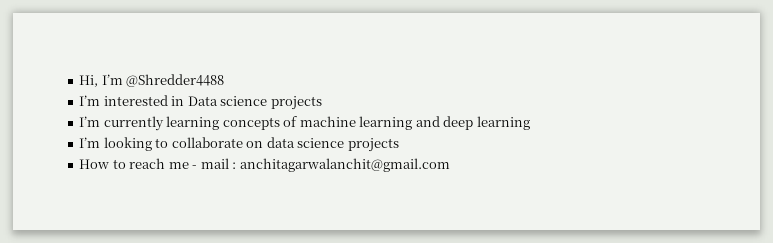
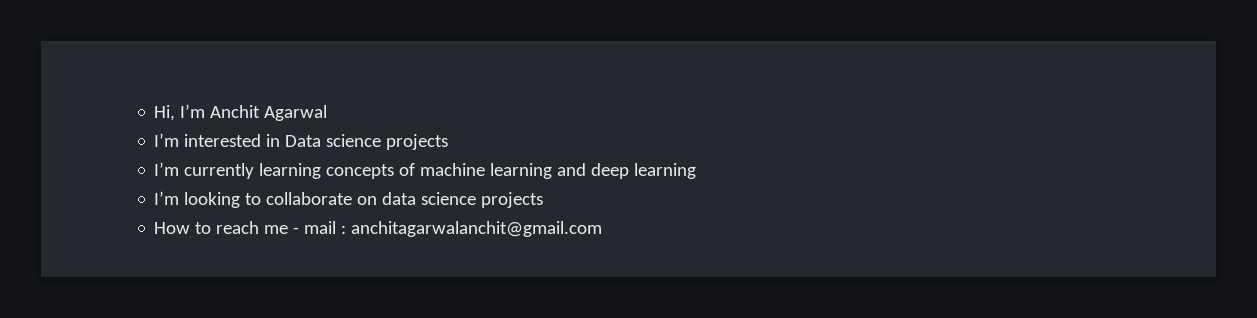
- Hi, I’m @Shredder4488
+ Hi, I’m Anchit Agarwal

